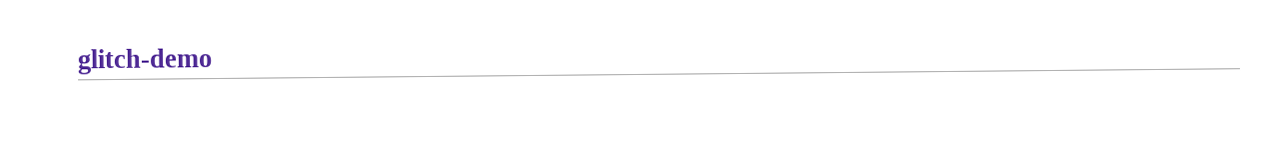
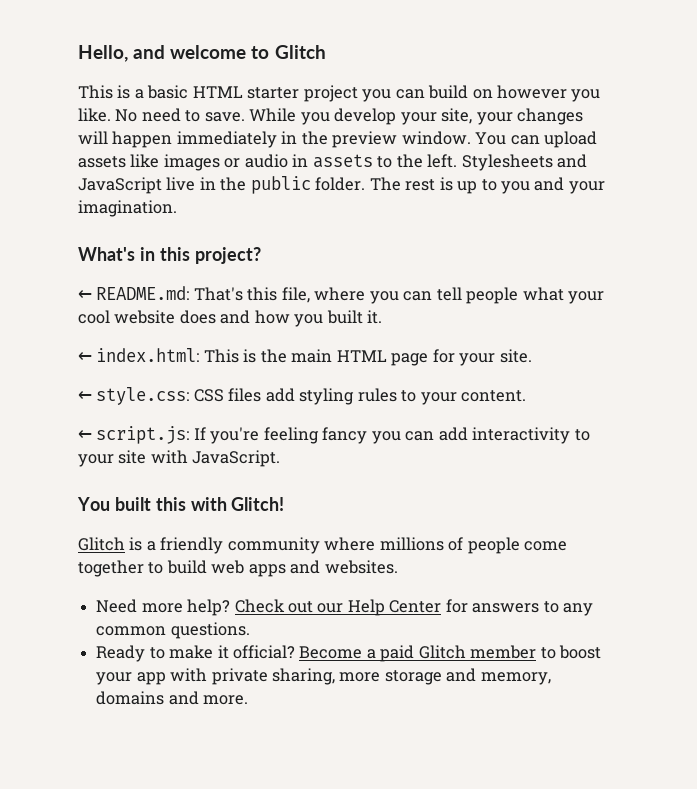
- glitch-demo
+ Hello, and welcome to Glitch
+ This is a basic HTML starter project you can build on however you like. No need to save. While you develop your site, your changes will happen immediately in the preview window. You can upload assets like images or audio in assets to the left. Stylesheets and JavaScript live in the public folder. The rest is up to you and your imagination.
+ What's in this project?
+ ← README.md: That's this file, where you can tell people what your cool website does and how you built it.
+ ← index.html: This is the main HTML page for your site.
+ ← style.css: CSS files add styling rules to your content.
+ ← script.js: If you're feeling fancy you can add interactivity to your site with JavaScript.
+ You built this with Glitch!
+ Glitch is a friendly community where millions of people come together to build web apps and websites.
+ Need more help? Check out our Help Center for answers to any common questions.
+ Ready to make it official? Become a paid Glitch member to boost your app with private sharing, more storage and memory, domains and more.

